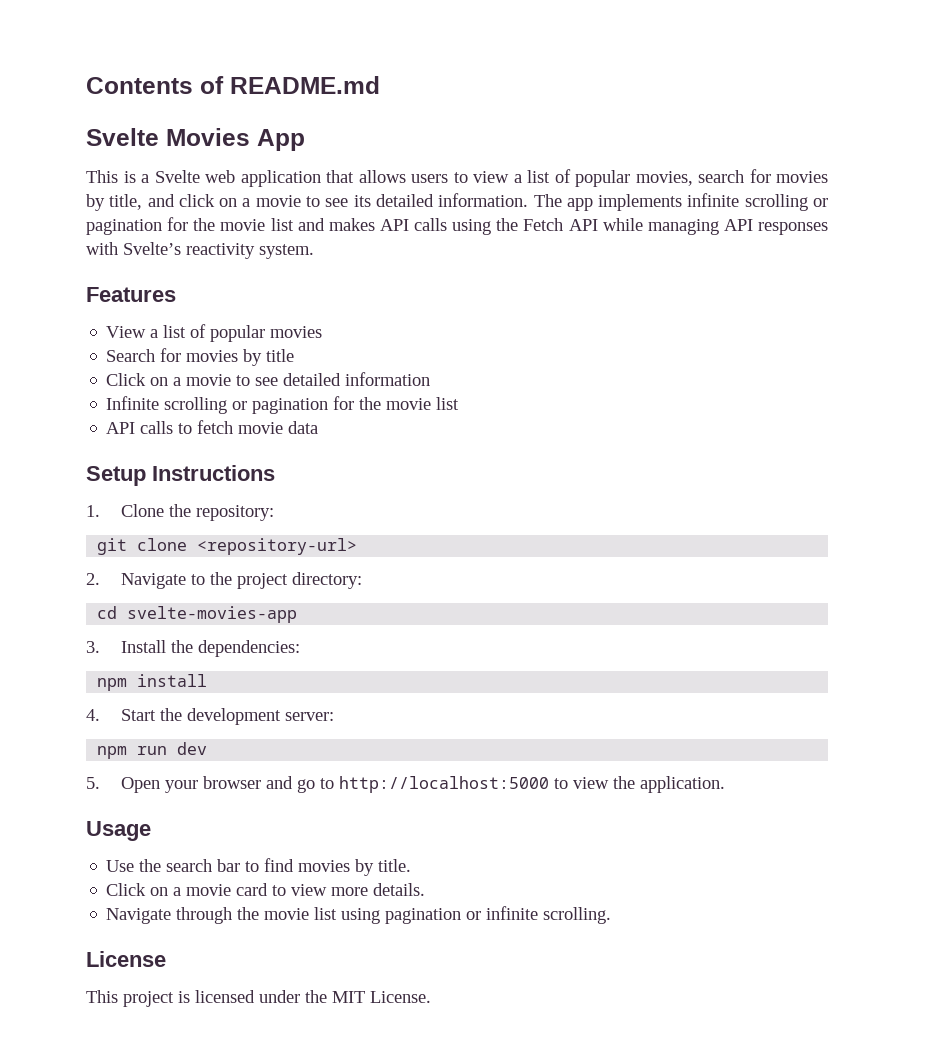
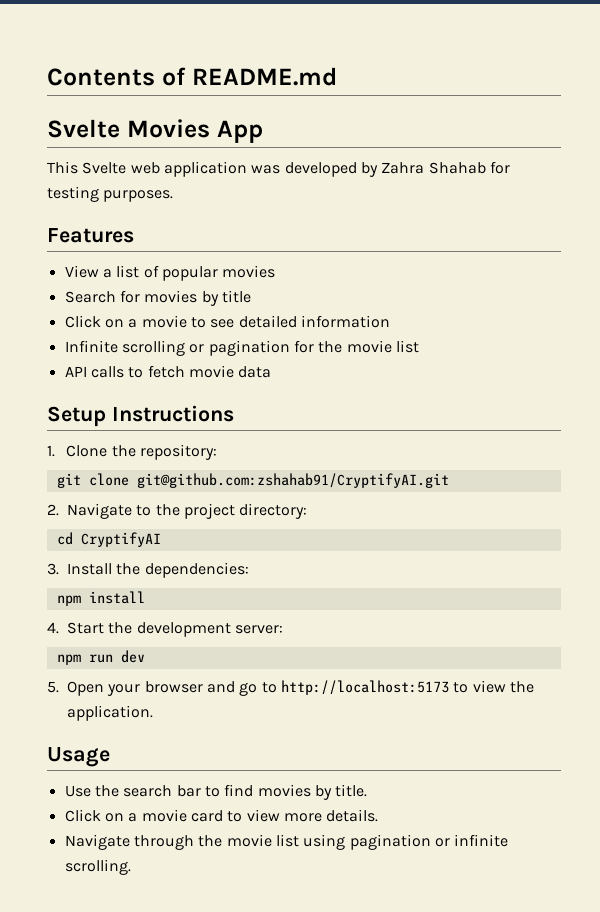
- This is a Svelte web application that allows users to view a list of popular movies, search for movies by title, and click on a movie to see its detailed information. The app implements infinite scrolling or pagination for the movie list and makes API calls using the Fetch API while managing API responses with Svelte’s reactivity system.
+ This Svelte web application was developed by Zahra Shahab for testing purposes.
- git clone <repository-url>
+ git clone git@github.com:zshahab91/CryptifyAI.git
- cd svelte-movies-app
+ cd CryptifyAI
- 5. Open your browser and go to http://localhost:5000 to view the application.
+ 5. Open your browser and go to http://localhost:5173 to view the application.
- License
- This project is licensed under the MIT License.

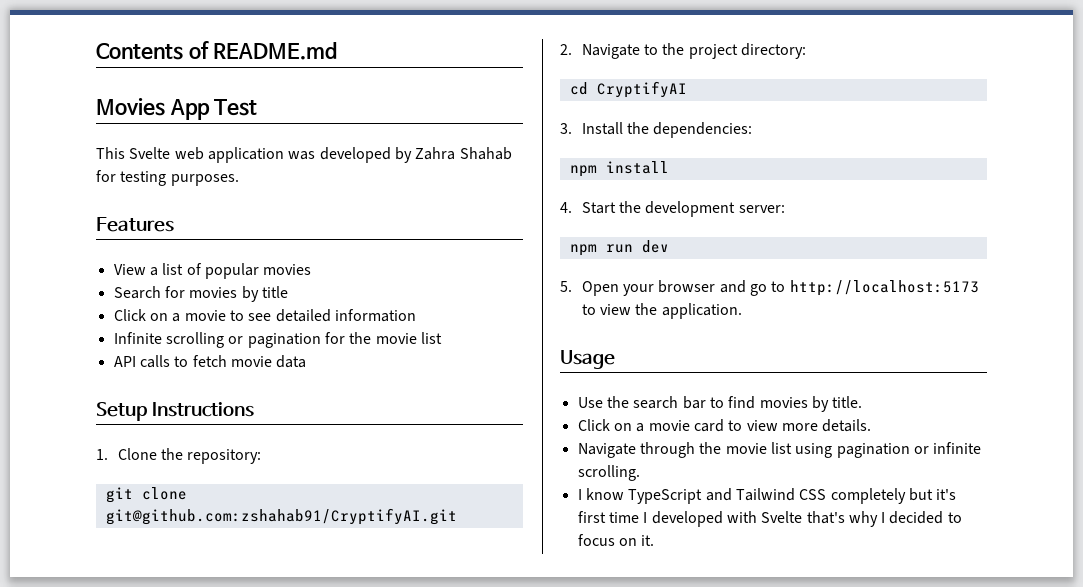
- Svelte Movies App
+ Movies App Test
+ I know TypeScript and Tailwind CSS completely but it's first time I developed with Svelte that's why I decided to focus on it.

